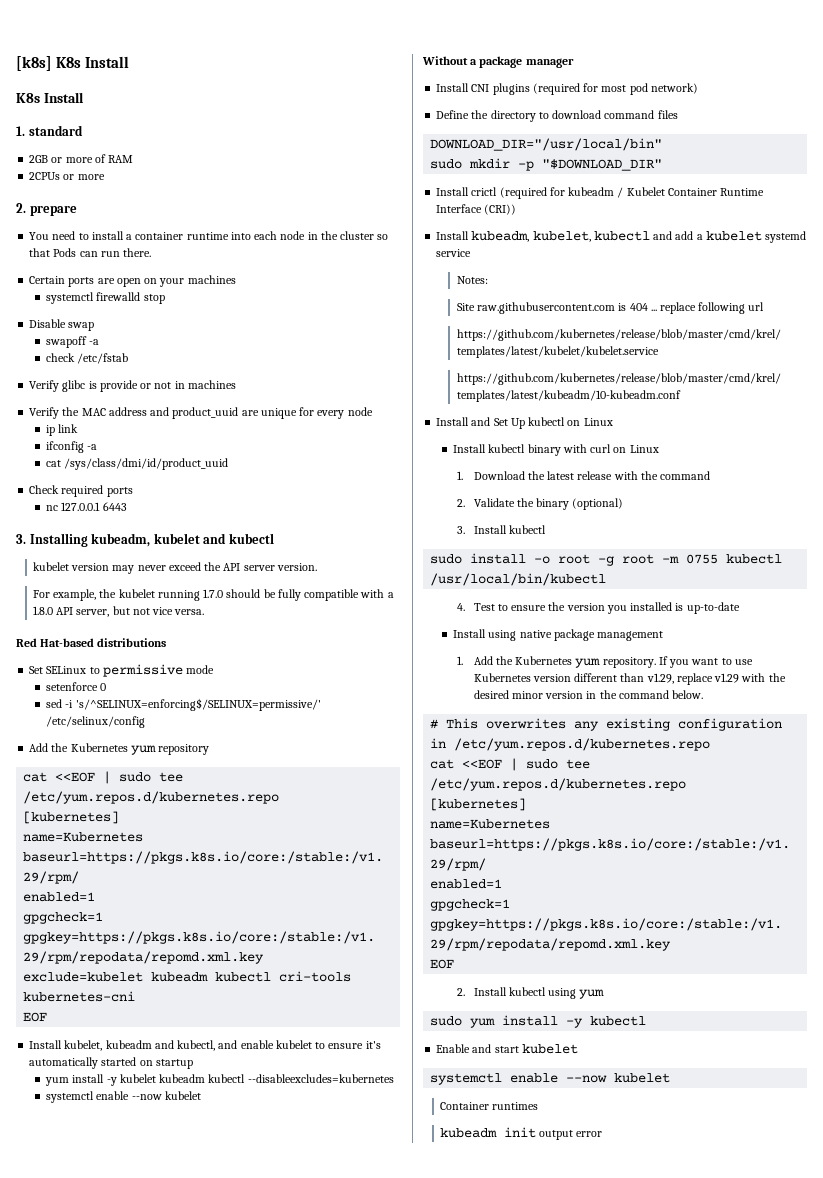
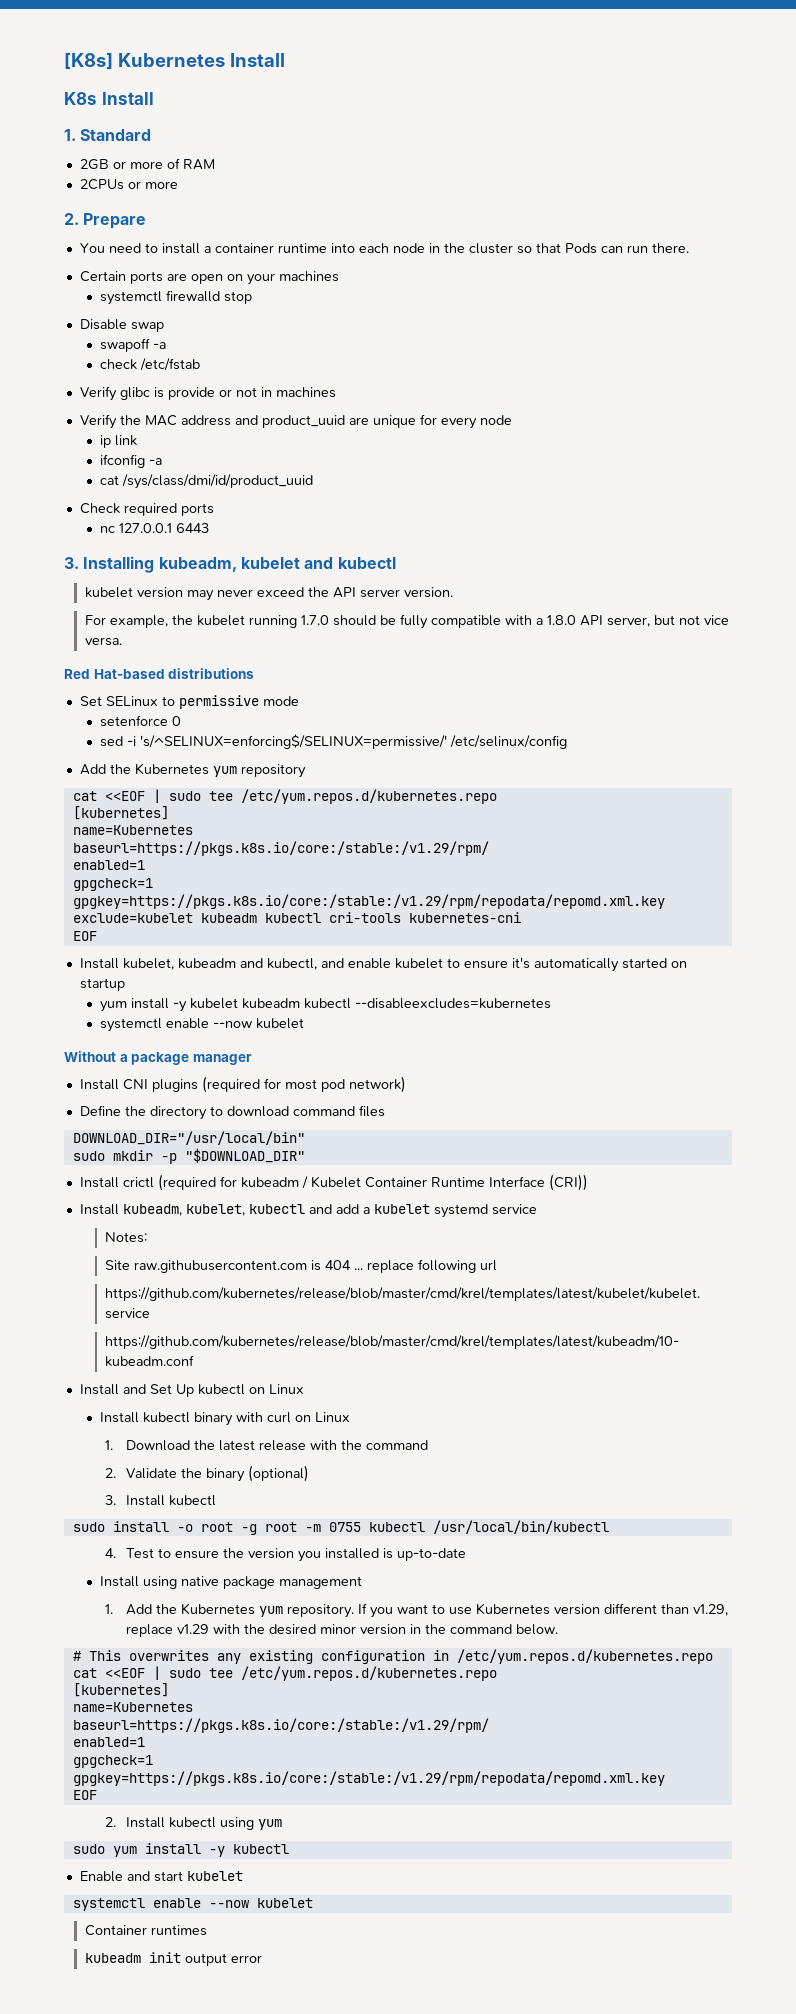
- [k8s] K8s Install
+ [K8s] Kubernetes Install
- 1. standard
+ 1. Standard
- 2. prepare
+ 2. Prepare

